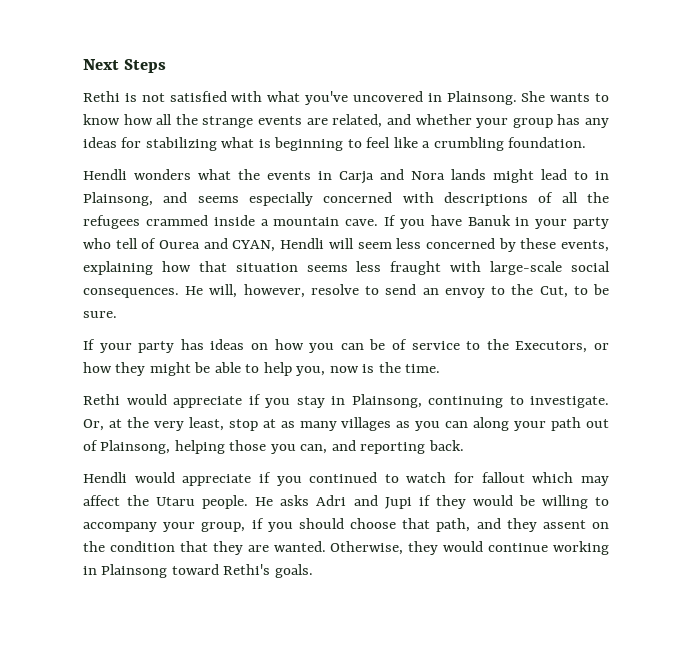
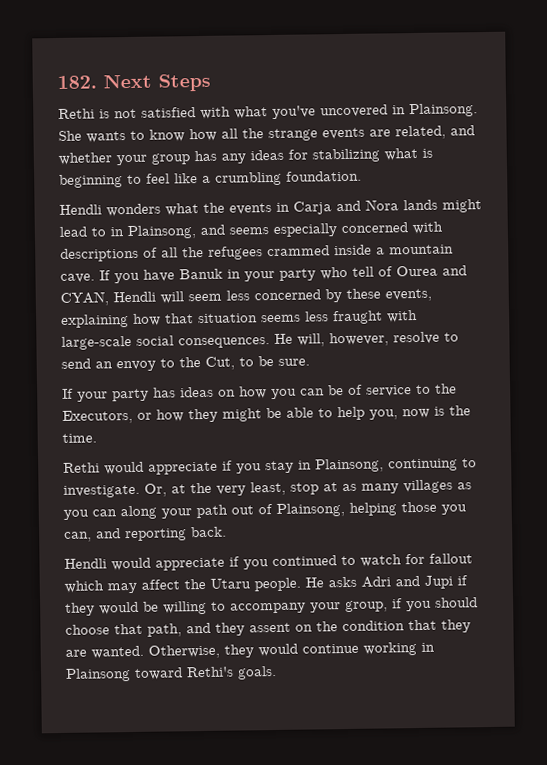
- Next Steps
+ 182. Next Steps

